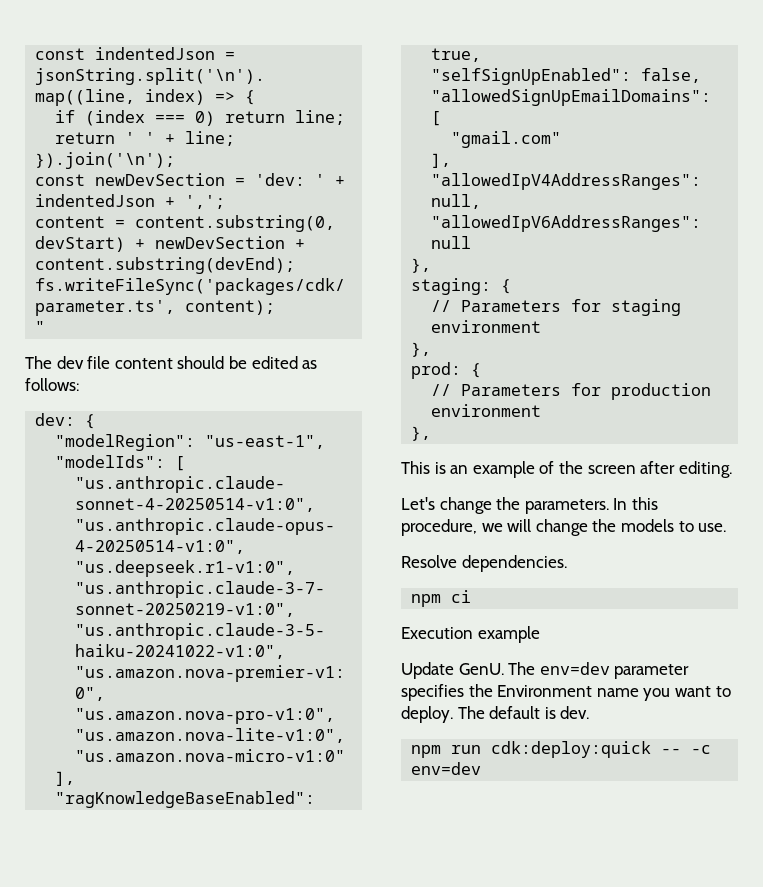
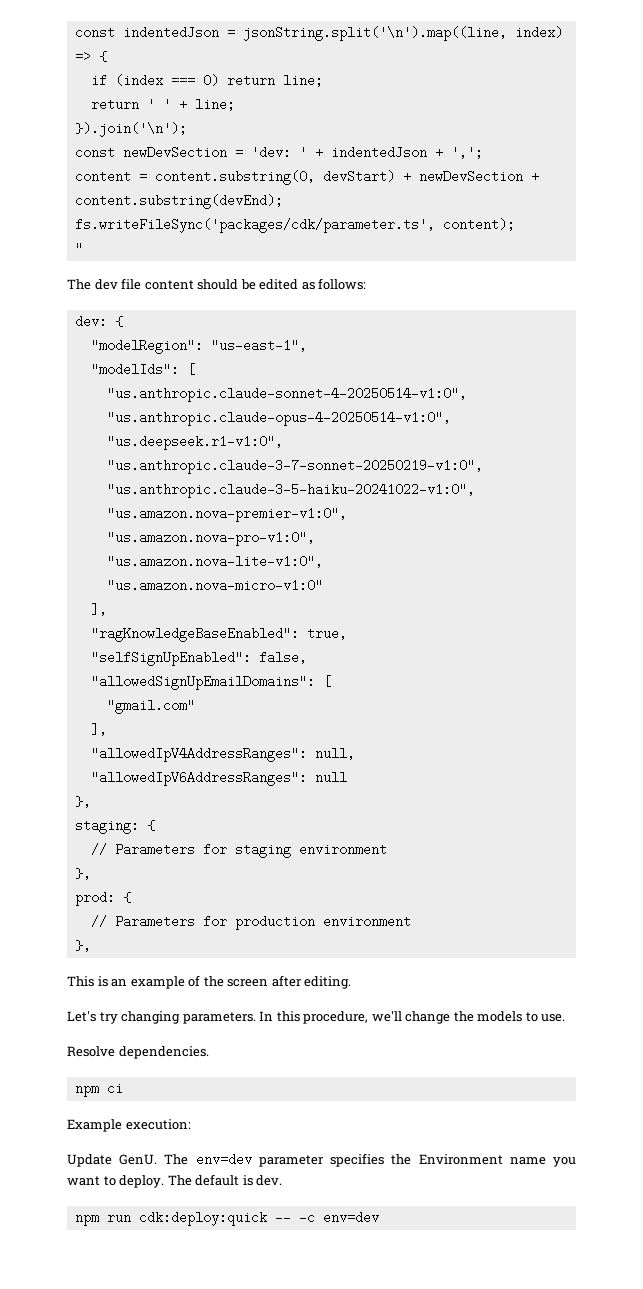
- Let's change the parameters.
+ Let's try changing parameters.
- In this procedure, we will change the models to use.
+ In this procedure, we'll change the models to use.
- Execution example
+ Example execution:

